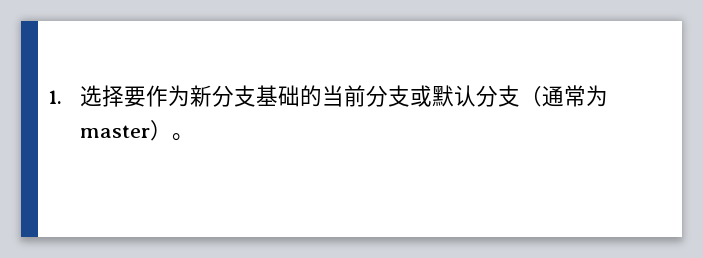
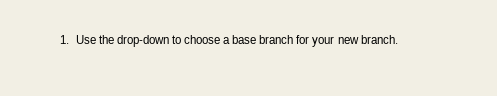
- 1.选择要作为新分支基础的当前分支或默认分支（通常为master）。
+ 1. Use the drop-down to choose a base branch for your new branch.

